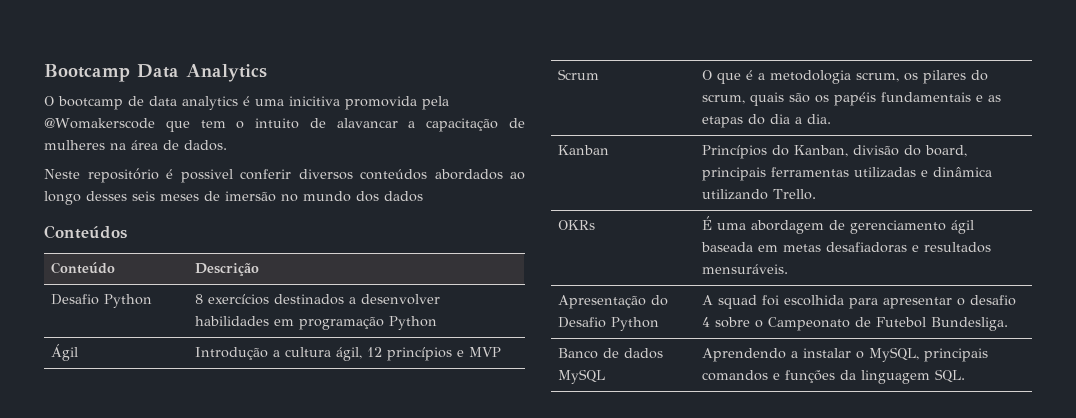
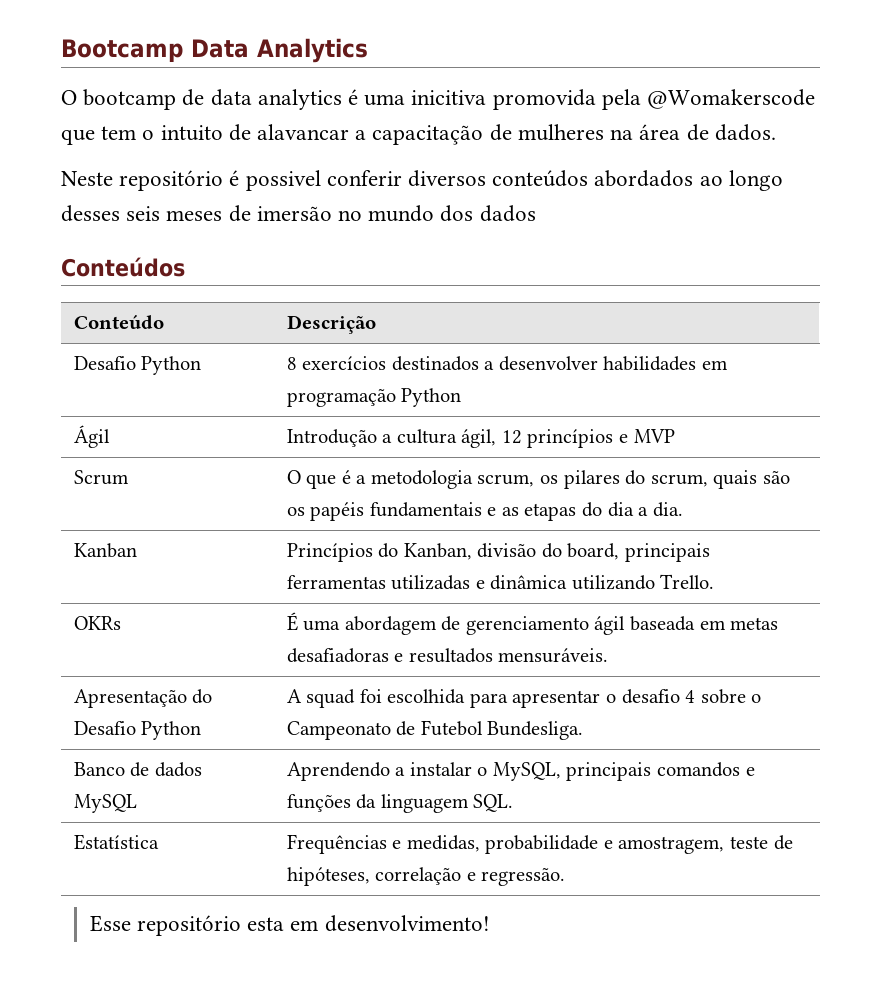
+ Estatística | Frequências e medidas, probabilidade e amostragem, teste de hipóteses, correlação e regressão.
+ Esse repositório esta em desenvolvimento!

